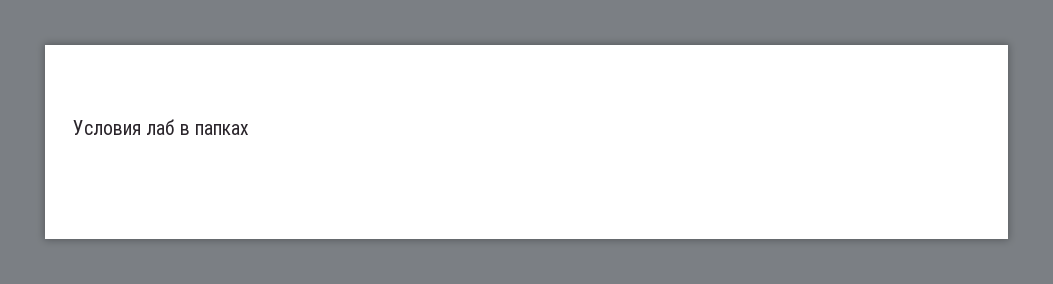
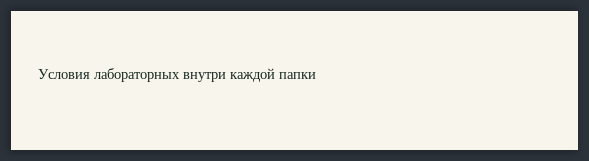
- Условия лаб в папках
+ Условия лабораторных внутри каждой папки

